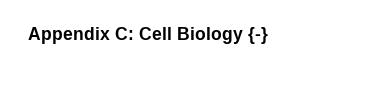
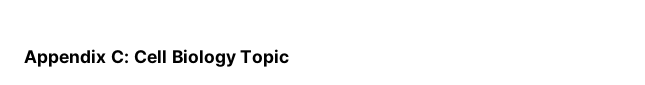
- Appendix C: Cell Biology {-}
+ Appendix C: Cell Biology Topic

